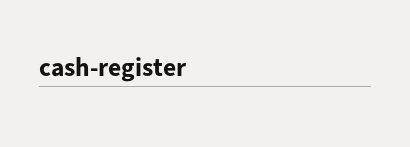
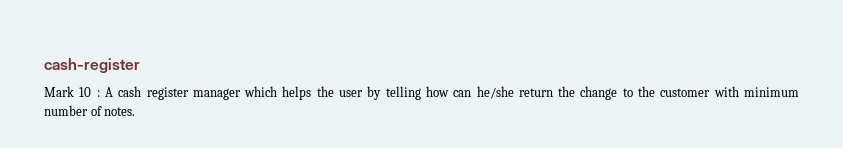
+ Mark 10 : A cash register manager which helps the user by telling how can he/she return the change to the customer with minimum number of notes.

